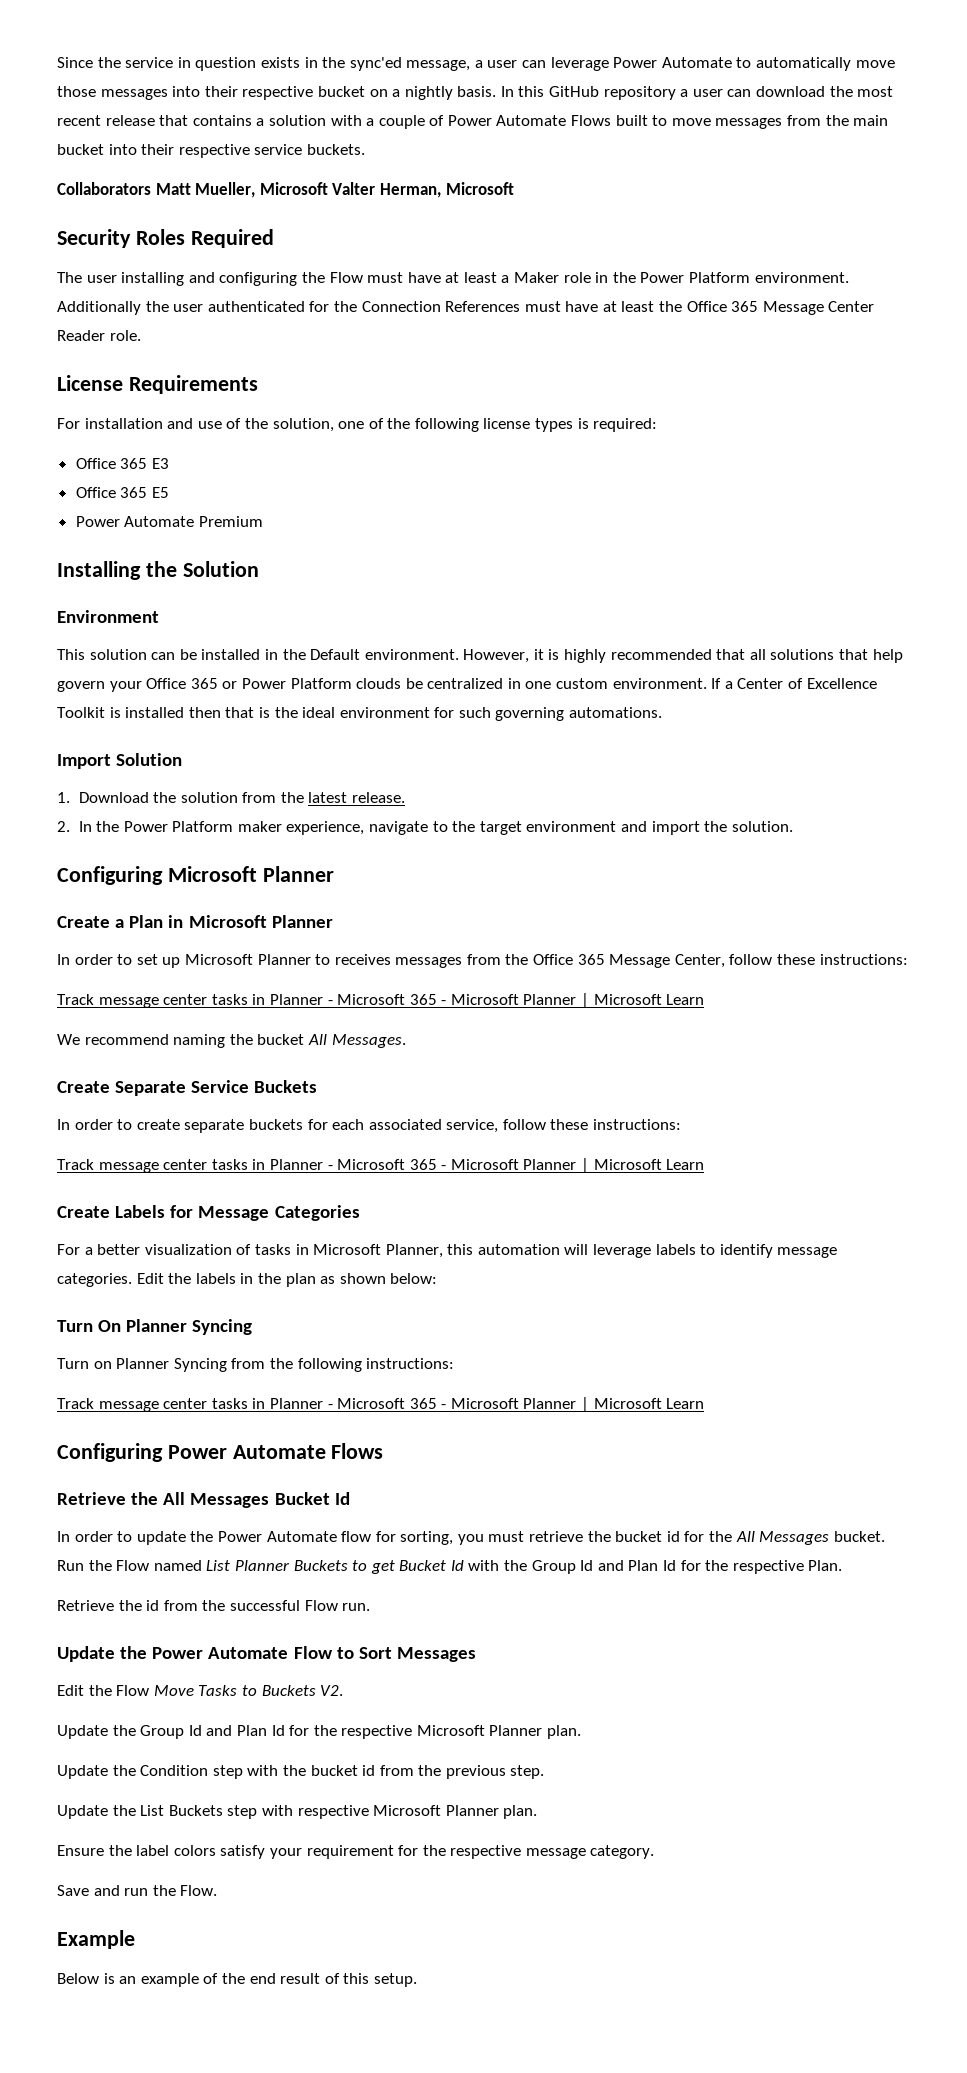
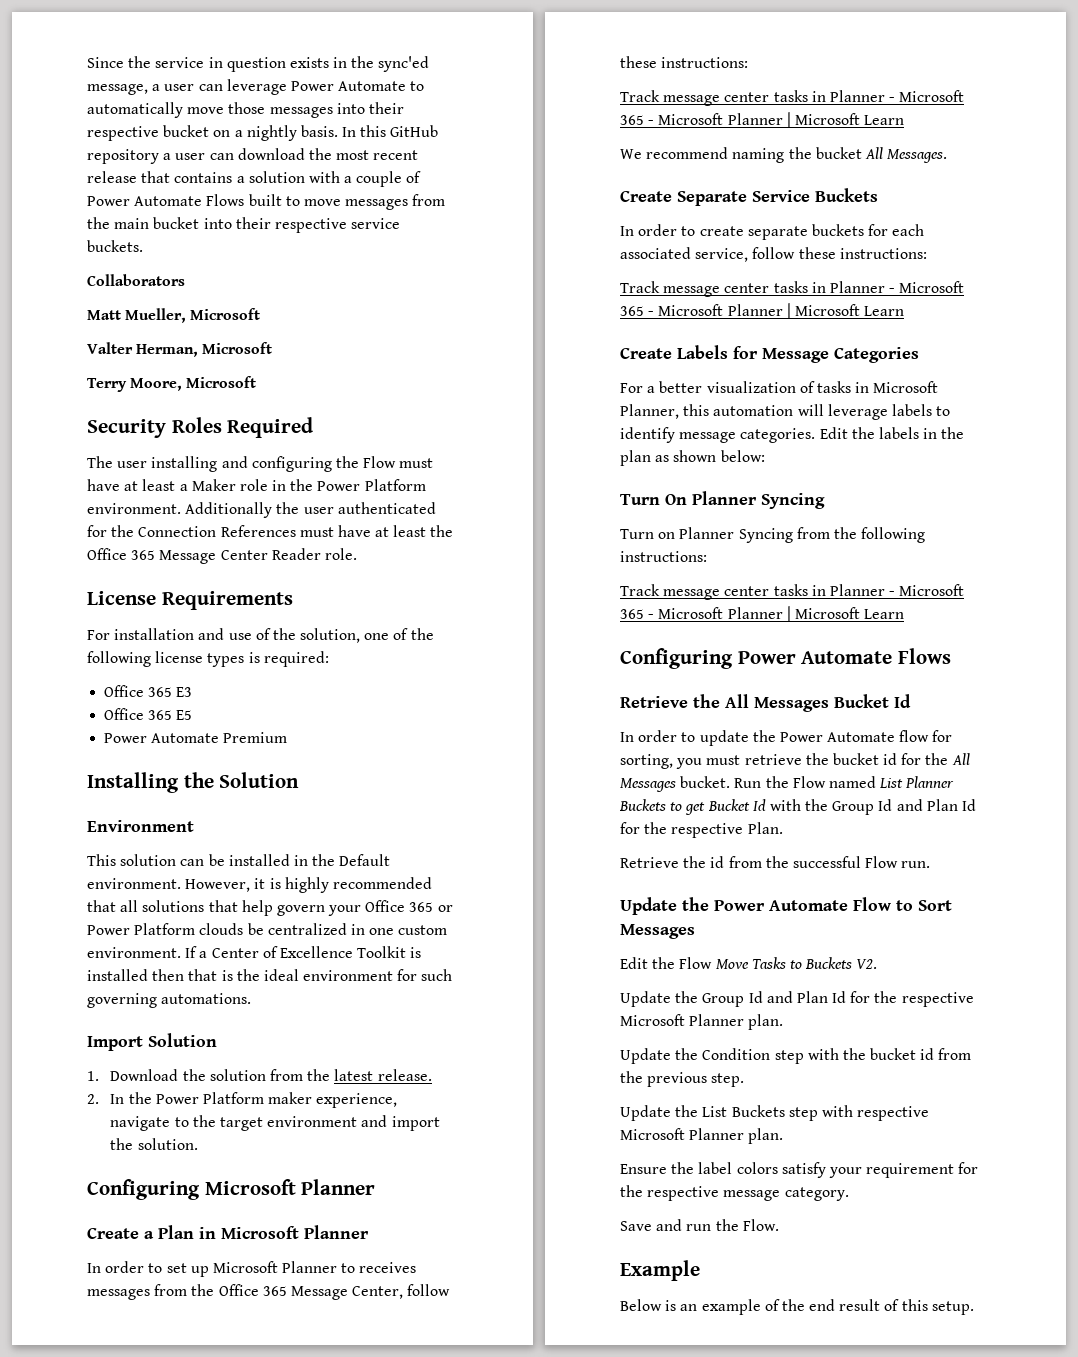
- Collaborators Matt Mueller, Microsoft Valter Herman, Microsoft
+ Collaborators
+ Matt Mueller, Microsoft
+ Valter Herman, Microsoft
+ Terry Moore, Microsoft

